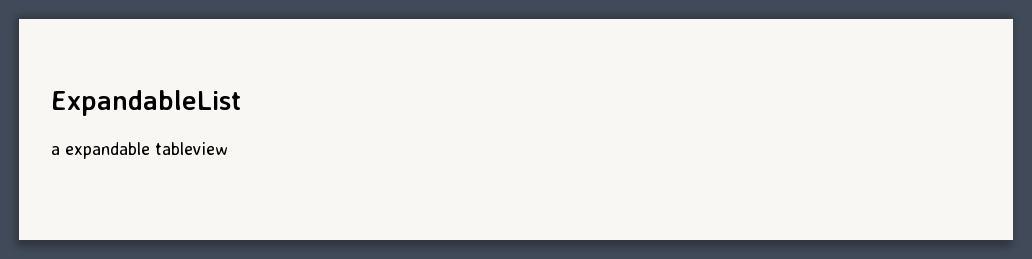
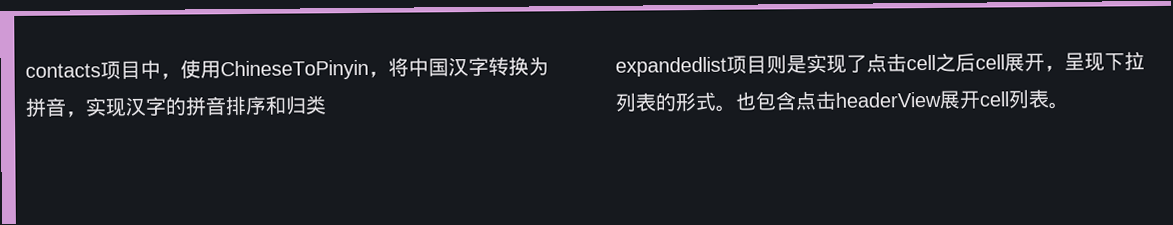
- ExpandableList
- a expandable tableview
+ contacts项目中，使用ChineseToPinyin，将中国汉字转换为拼音，实现汉字的拼音排序和归类
+ expandedlist项目则是实现了点击cell之后cell展开，呈现下拉列表的形式。也包含点击headerView展开cell列表。

